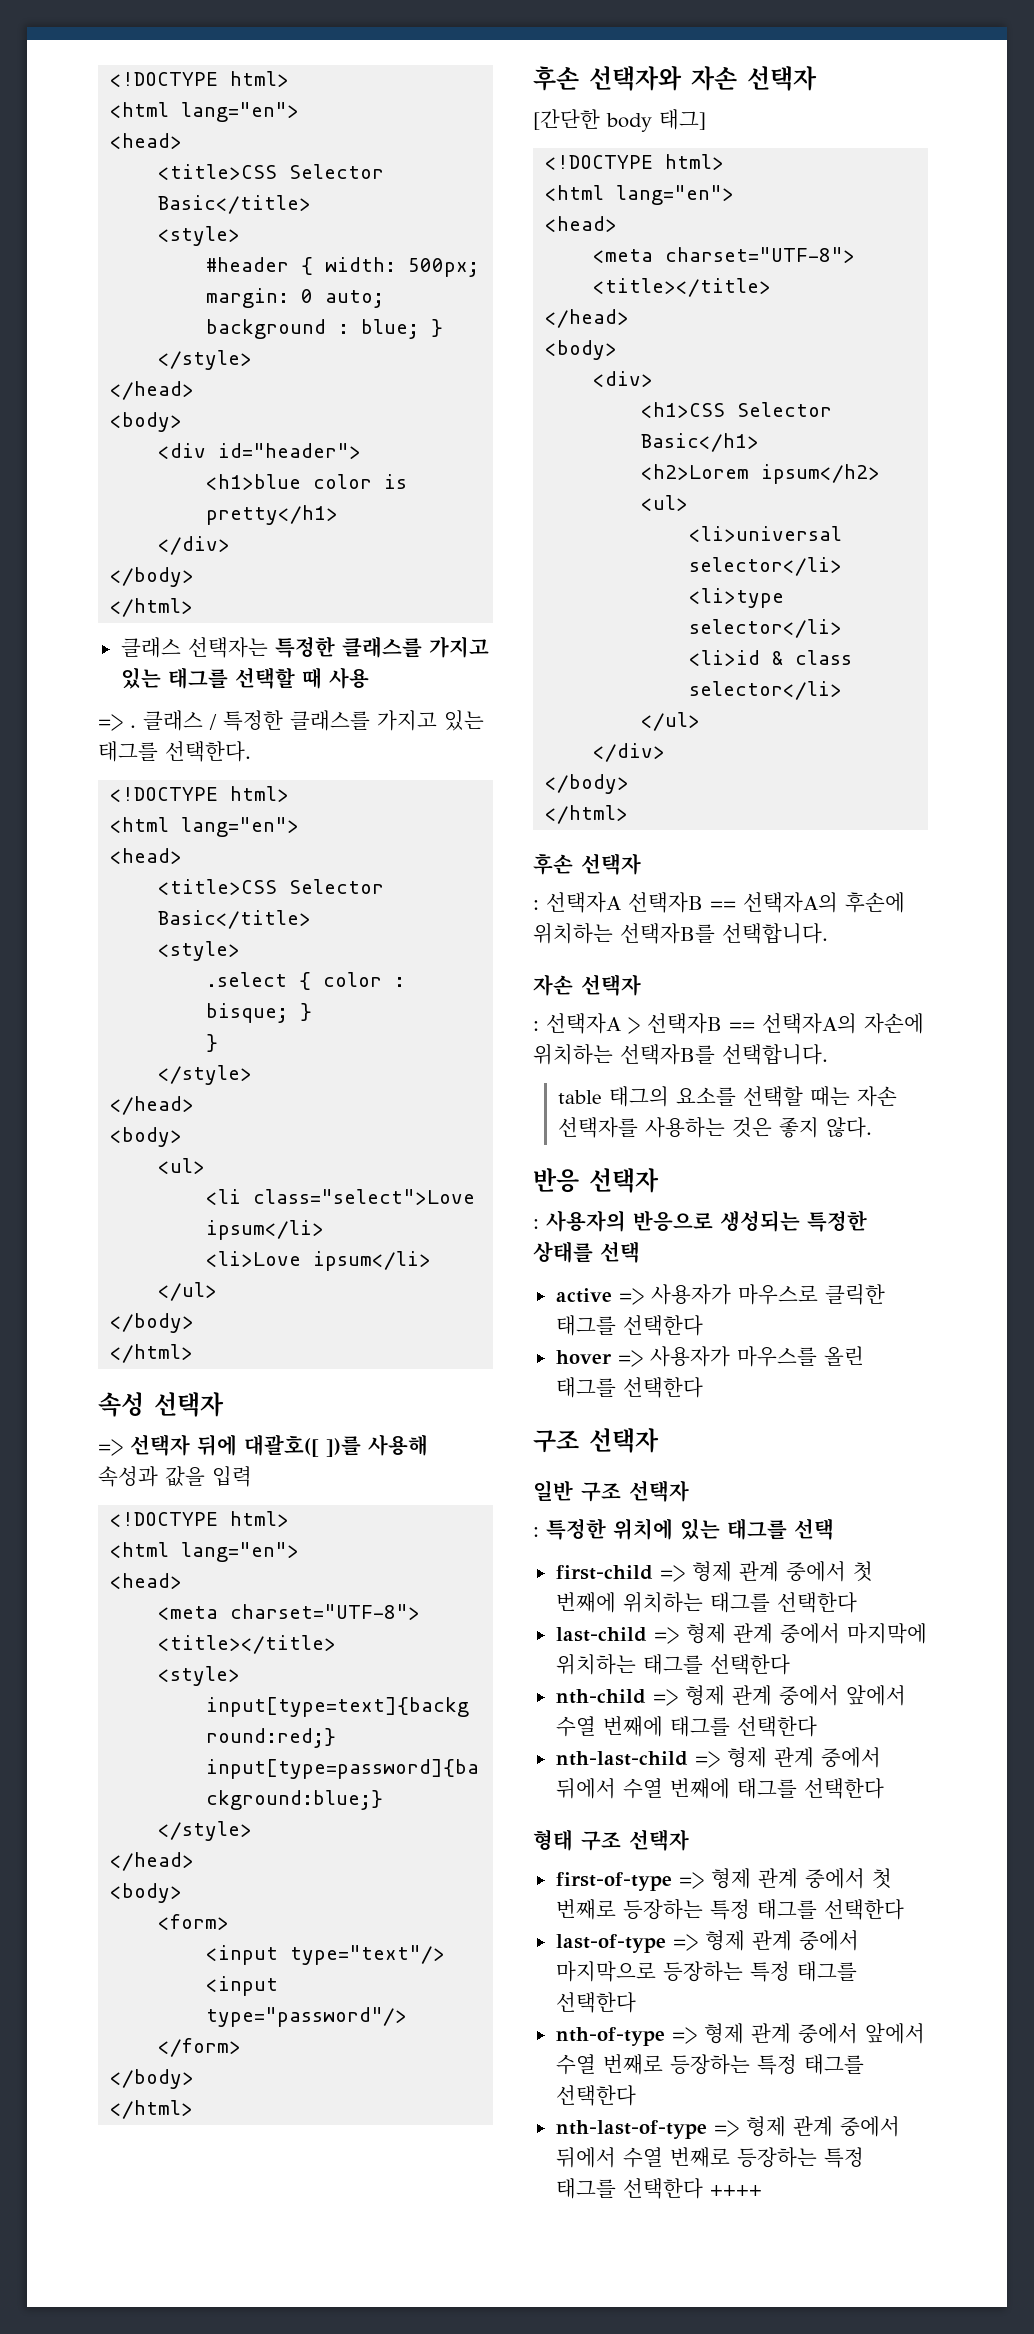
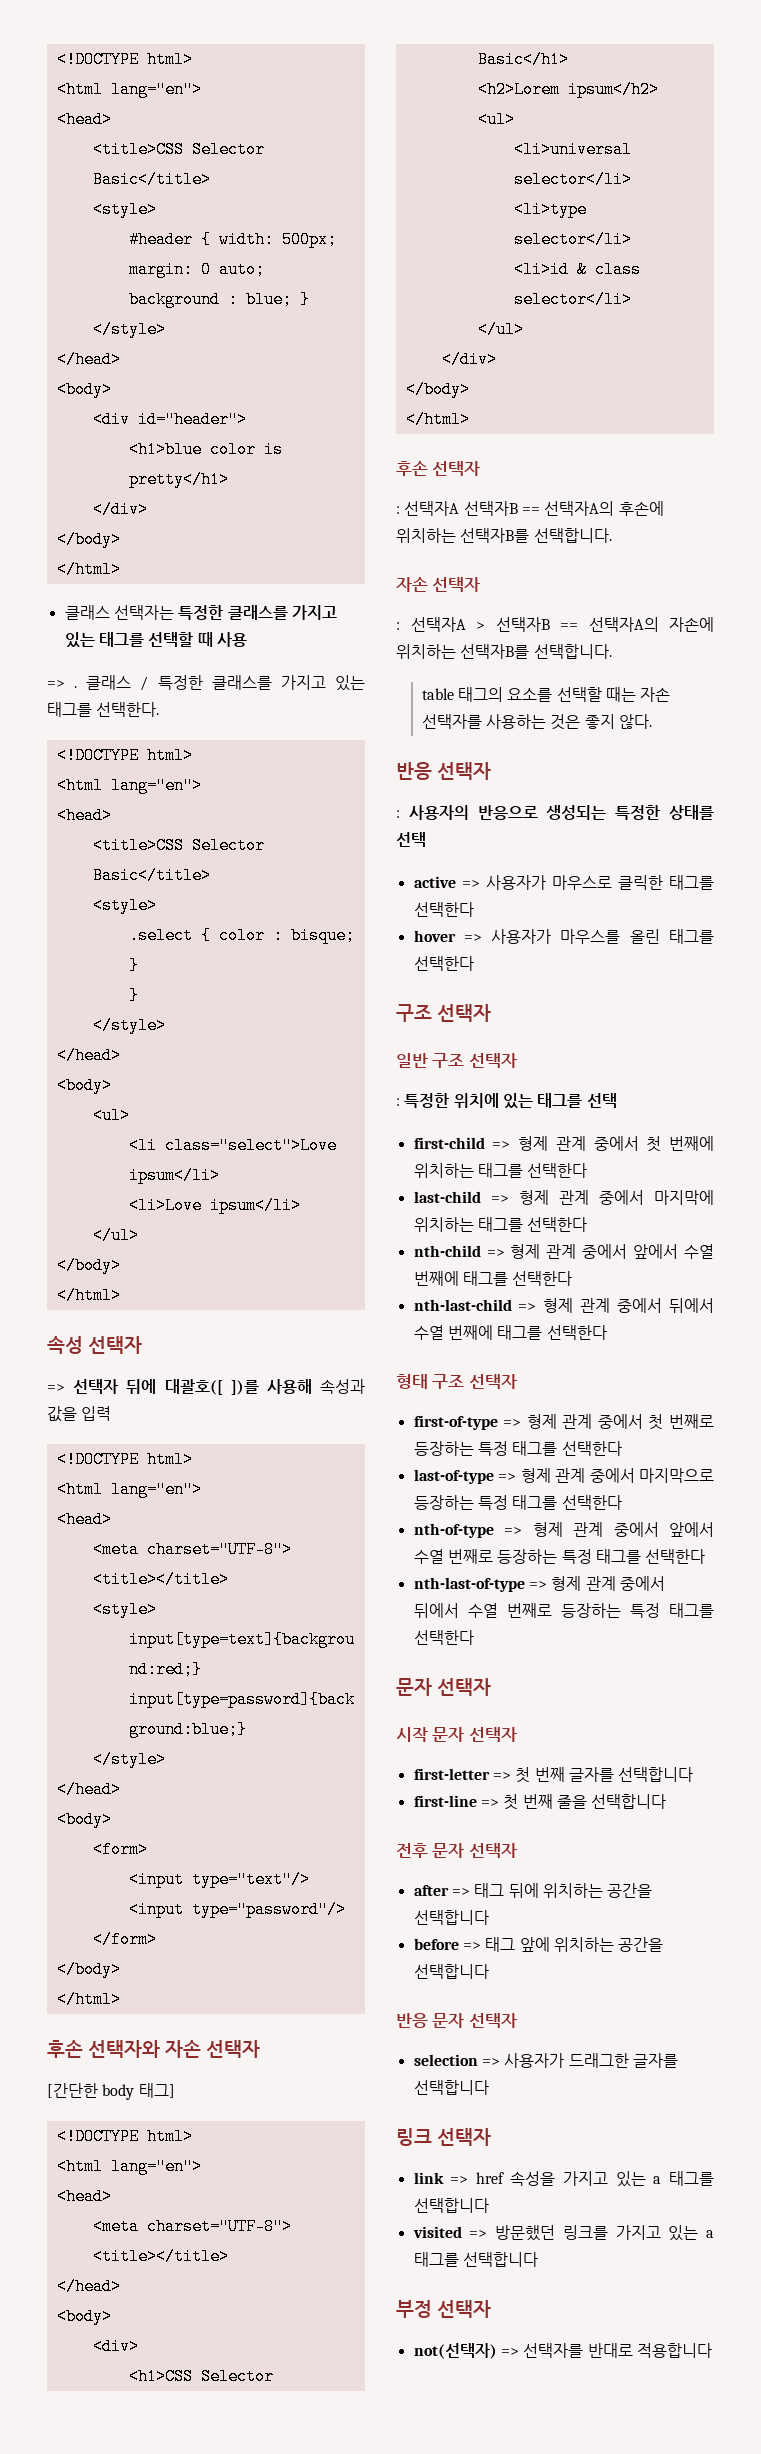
- nth-last-of-type => 형제 관계 중에서 뒤에서 수열 번째로 등장하는 특정 태그를 선택한다 ++++
+ nth-last-of-type => 형제 관계 중에서 뒤에서 수열 번째로 등장하는 특정 태그를 선택한다
+ 문자 선택자
+ 시작 문자 선택자
+ first-letter => 첫 번째 글자를 선택합니다
+ first-line => 첫 번째 줄을 선택합니다
+ 전후 문자 선택자
+ after => 태그 뒤에 위치하는 공간을 선택합니다
+ before => 태그 앞에 위치하는 공간을 선택합니다
+ 반응 문자 선택자
+ selection => 사용자가 드래그한 글자를 선택합니다
+ 링크 선택자
+ link => href 속성을 가지고 있는 a 태그를 선택합니다
+ visited => 방문했던 링크를 가지고 있는 a 태그를 선택합니다
+ 부정 선택자
+ not(선택자) => 선택자를 반대로 적용합니다

